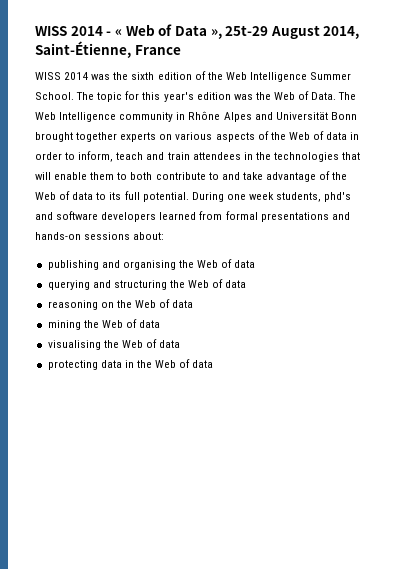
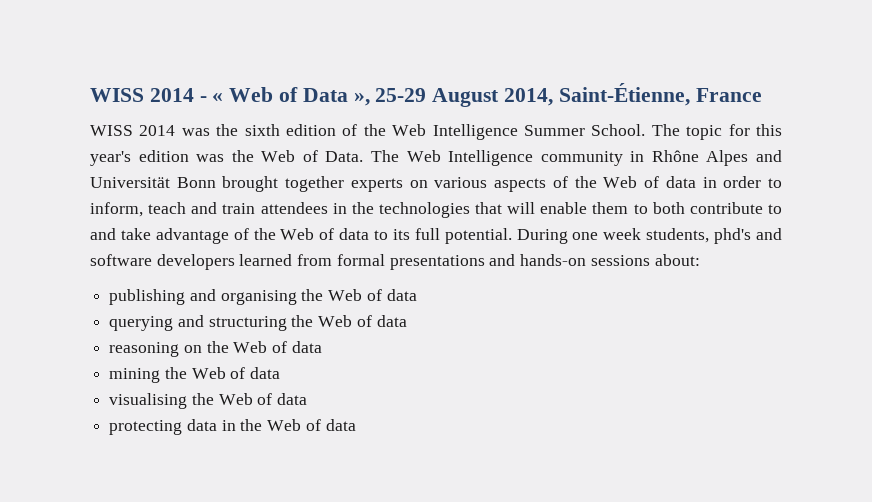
- WISS 2014 - « Web of Data », 25t-29 August 2014, Saint-Étienne, France
+ WISS 2014 - « Web of Data », 25-29 August 2014, Saint-Étienne, France

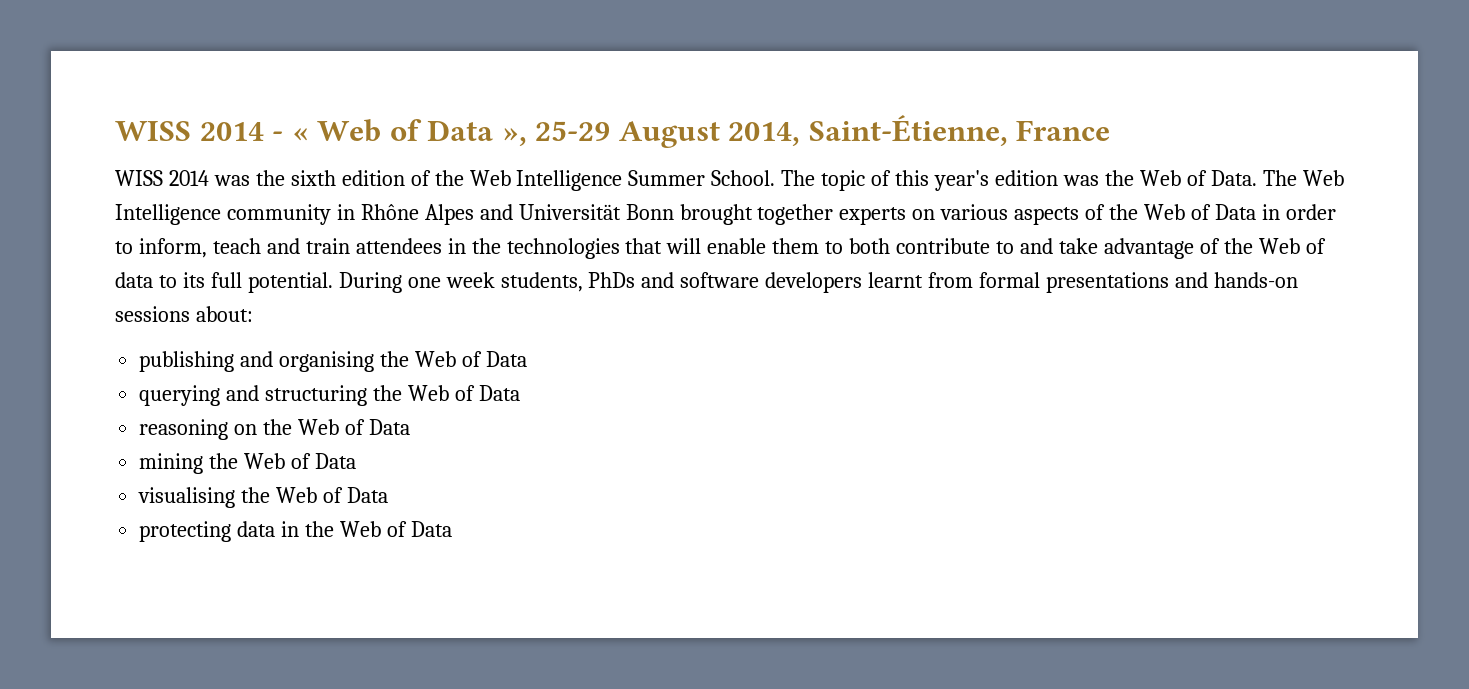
- The topic for this year's edition was the Web of Data.
+ The topic of this year's edition was the Web of Data.
- The Web Intelligence community in Rhône Alpes and Universität Bonn brought together experts on various aspects of the Web of data in order to inform, teach and train attendees in the technologies that will enable them to both contribute to and take advantage of the Web of data to its full potential.
+ The Web Intelligence community in Rhône Alpes and Universität Bonn brought together experts on various aspects of the Web of Data in order to inform, teach and train attendees in the technologies that will enable them to both contribute to and take advantage of the Web of data to its full potential.
- During one week students, phd's and software developers learned from formal presentations and hands-on sessions about:
+ During one week students, PhDs and software developers learnt from formal presentations and hands-on sessions about:
- publishing and organising the Web of data
+ publishing and organising the Web of Data
- querying and structuring the Web of data
+ querying and structuring the Web of Data
- reasoning on the Web of data
+ reasoning on the Web of Data
- mining the Web of data
+ mining the Web of Data
- visualising the Web of data
+ visualising the Web of Data
- protecting data in the Web of data
+ protecting data in the Web of Data

